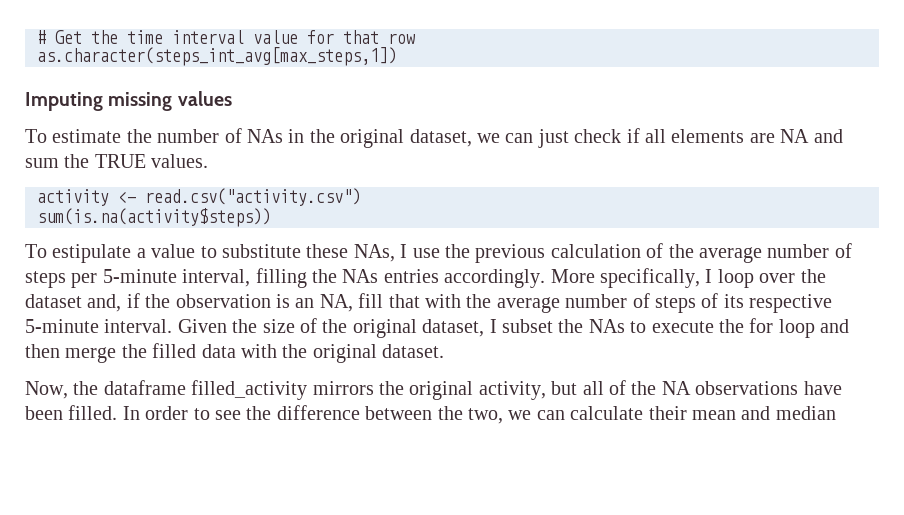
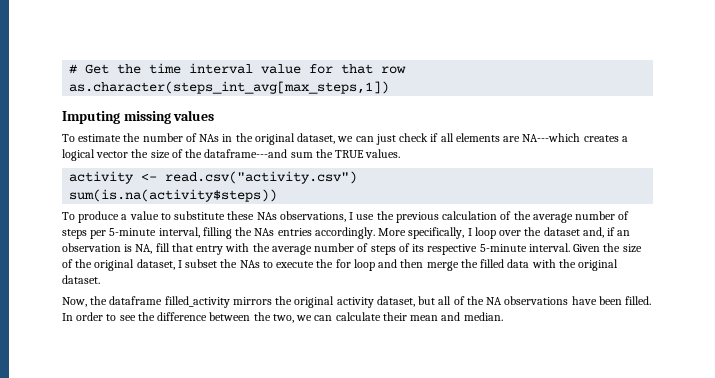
- To estimate the number of NAs in the original dataset, we can just check if all elements are NA and sum the TRUE values.
+ To estimate the number of NAs in the original dataset, we can just check if all elements are NA---which creates a logical vector the size of the dataframe---and sum the TRUE values.
- To estipulate a value to substitute these NAs, I use the previous calculation of the average number of steps per 5-minute interval, filling the NAs entries accordingly.
+ To produce a value to substitute these NAs observations, I use the previous calculation of the average number of steps per 5-minute interval, filling the NAs entries accordingly.
- More specifically, I loop over the dataset and, if the observation is an NA, fill that with the average number of steps of its respective 5-minute interval.
+ More specifically, I loop over the dataset and, if an observation is NA, fill that entry with the average number of steps of its respective 5-minute interval.
- Now, the dataframe filled_activity mirrors the original activity, but all of the NA observations have been filled.
+ Now, the dataframe filled_activity mirrors the original activity dataset, but all of the NA observations have been filled.
- In order to see the difference between the two, we can calculate their mean and median
+ In order to see the difference between the two, we can calculate their mean and median.

